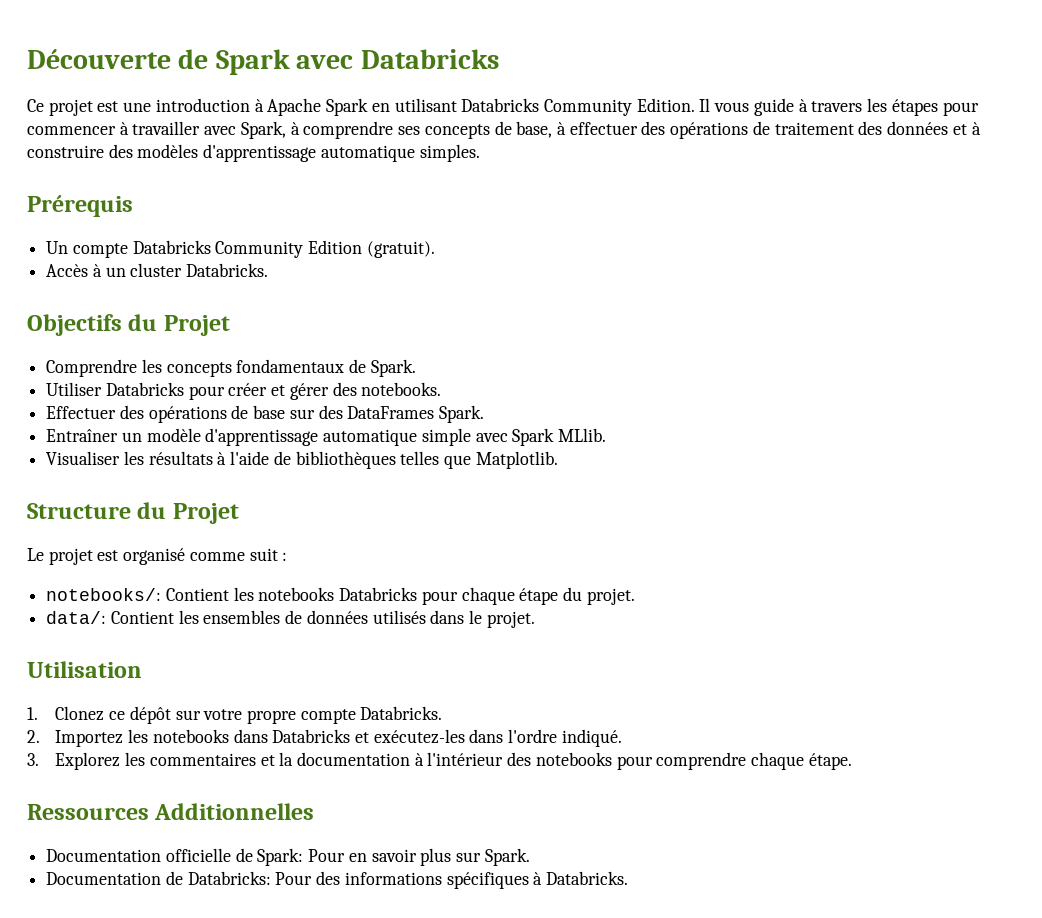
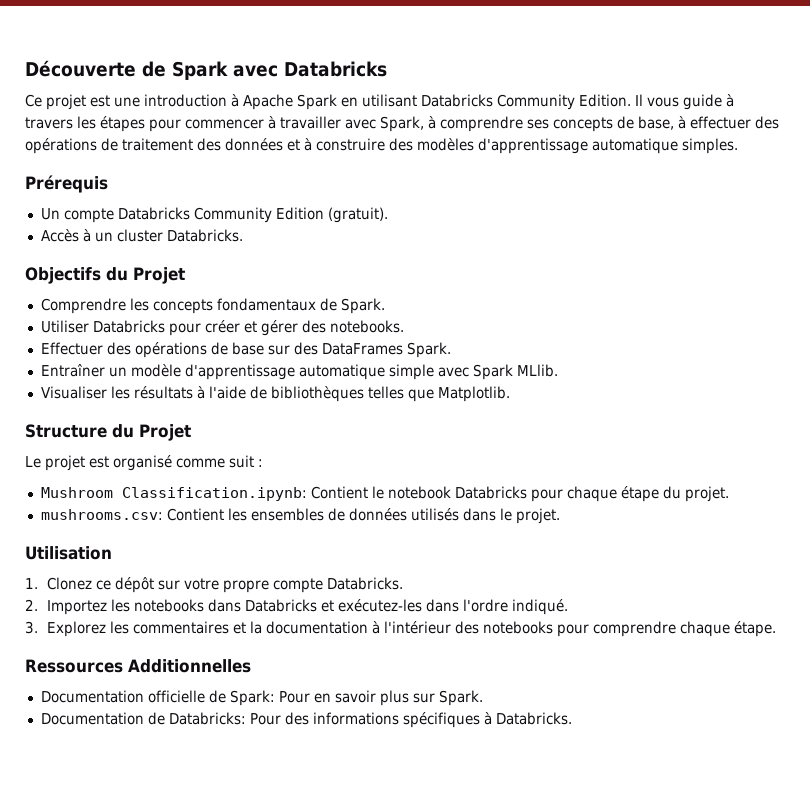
- notebooks/: Contient les notebooks Databricks pour chaque étape du projet.
+ Mushroom Classification.ipynb: Contient le notebook Databricks pour chaque étape du projet.
- data/: Contient les ensembles de données utilisés dans le projet.
+ mushrooms.csv: Contient les ensembles de données utilisés dans le projet.

